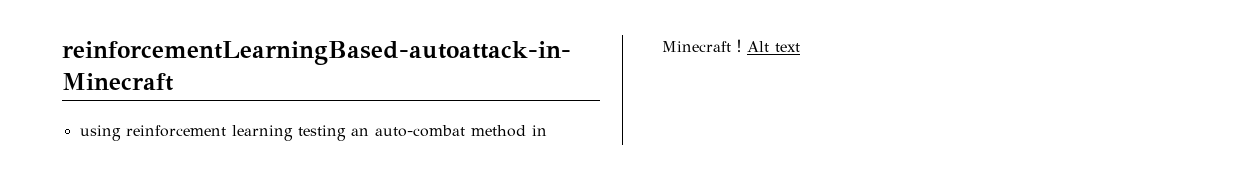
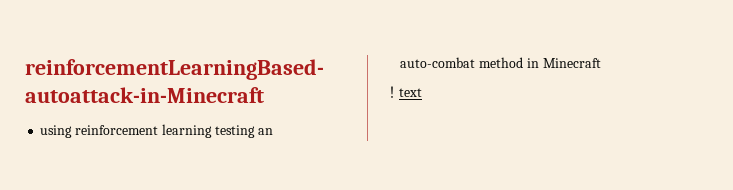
- using reinforcement learning testing an auto-combat method in Minecraft！Alt text
+ using reinforcement learning testing an auto-combat method in Minecraft
+ ！text

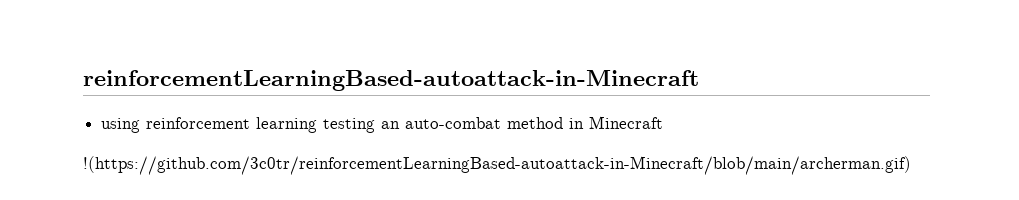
- ！text
+ !(https://github.com/3c0tr/reinforcementLearningBased-autoattack-in-Minecraft/blob/main/archerman.gif)

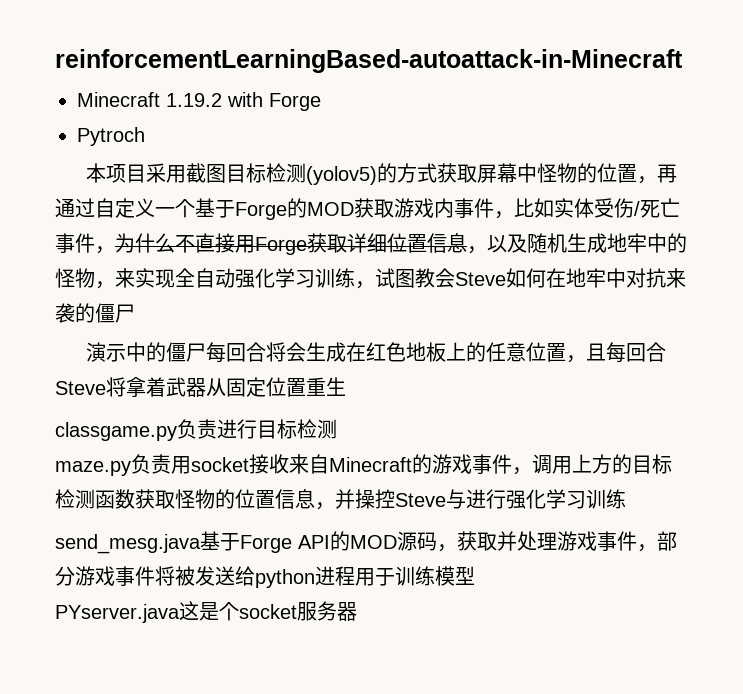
- using reinforcement learning testing an auto-combat method in Minecraft
- !(https://github.com/3c0tr/reinforcementLearningBased-autoattack-in-Minecraft/blob/main/archerman.gif)
+ Minecraft 1.19.2 with Forge
+ Pytroch
+ 本项目采用截图目标检测(yolov5)的方式获取屏幕中怪物的位置，再通过自定义一个基于Forge的MOD获取游戏内事件，比如实体受伤/死亡事件，为什么不直接用Forge获取详细位置信息，以及随机生成地牢中的怪物，来实现全自动强化学习训练，试图教会Steve如何在地牢中对抗来袭的僵尸
+ 演示中的僵尸每回合将会生成在红色地板上的任意位置，且每回合Steve将拿着武器从固定位置重生
+ classgame.py负责进行目标检测
+ maze.py负责用socket接收来自Minecraft的游戏事件，调用上方的目标检测函数获取怪物的位置信息，并操控Steve与进行强化学习训练
+ send_mesg.java基于Forge API的MOD源码，获取并处理游戏事件，部分游戏事件将被发送给python进程用于训练模型
+ PYserver.java这是个socket服务器

